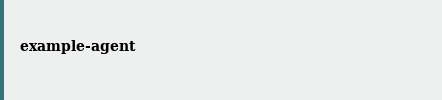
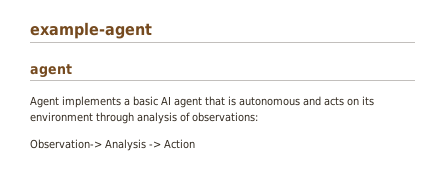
  example-agent
+ agent
+ Agent implements a basic AI agent that is autonomous and acts on its environment through analysis of observations:
+ Observation-> Analysis -> Action

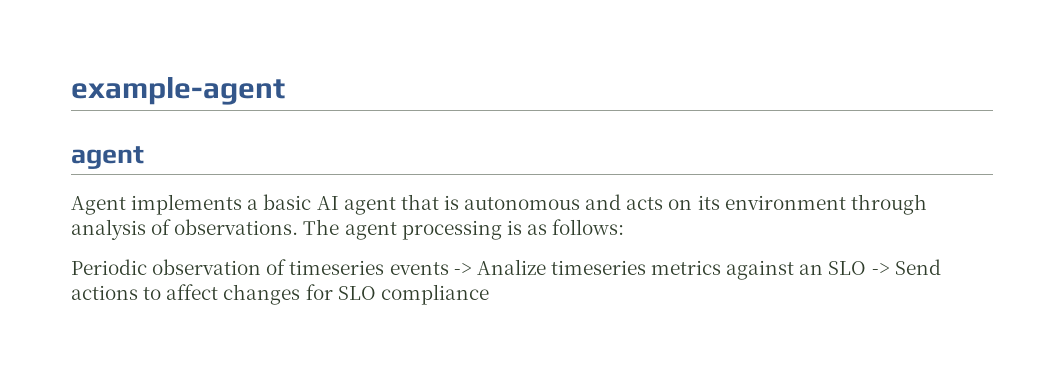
- Agent implements a basic AI agent that is autonomous and acts on its environment through analysis of observations:
- Observation-> Analysis -> Action
+ Agent implements a basic AI agent that is autonomous and acts on its environment through analysis of observations. The agent processing is as follows:
+ Periodic observation of timeseries events -> Analize timeseries metrics against an SLO -> Send actions to affect changes for SLO compliance

